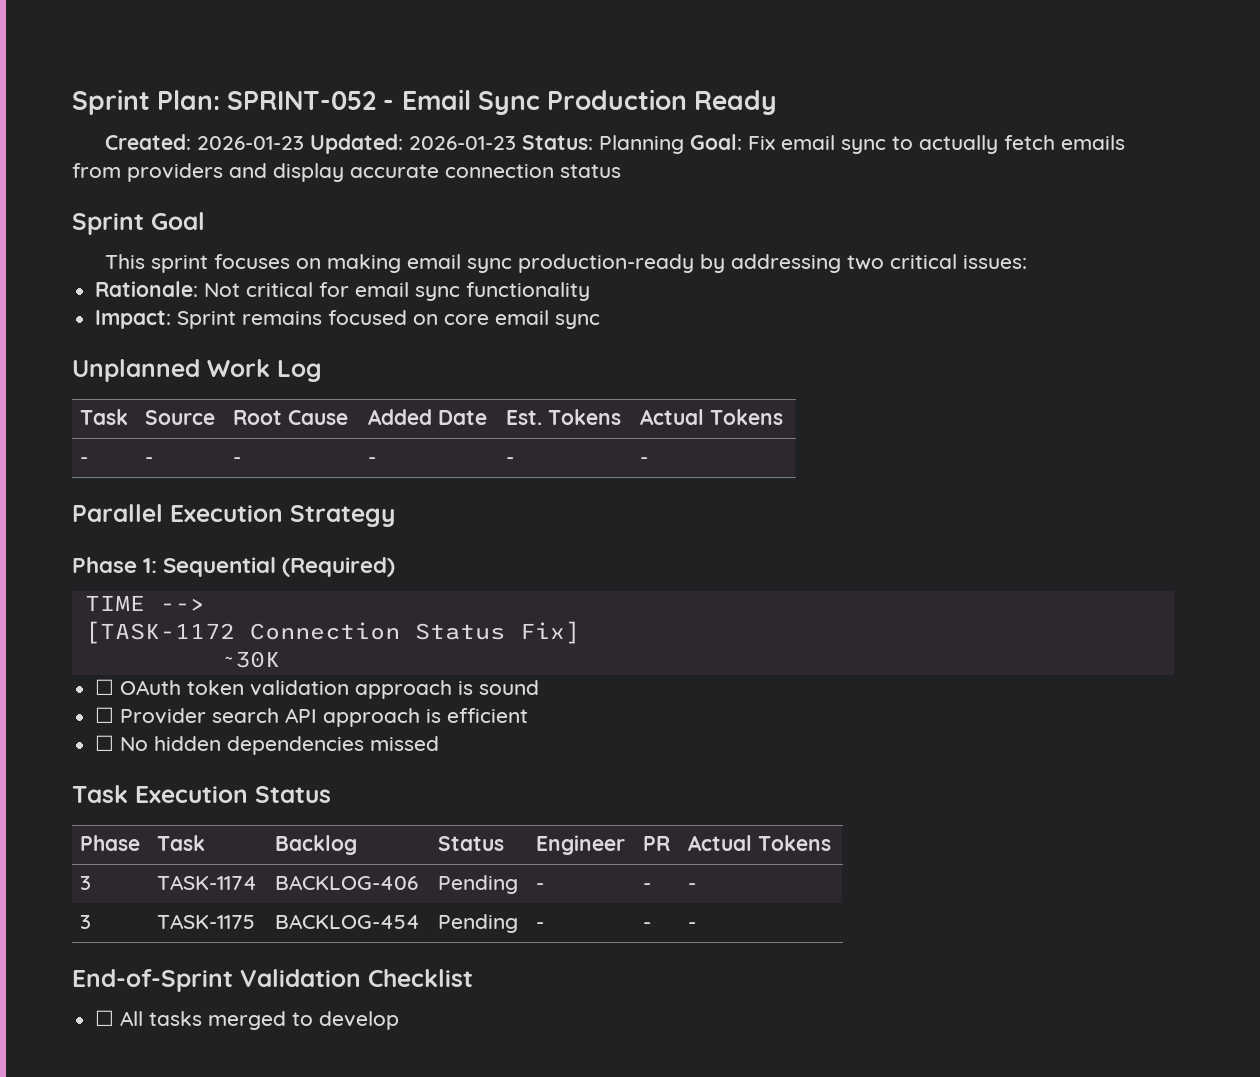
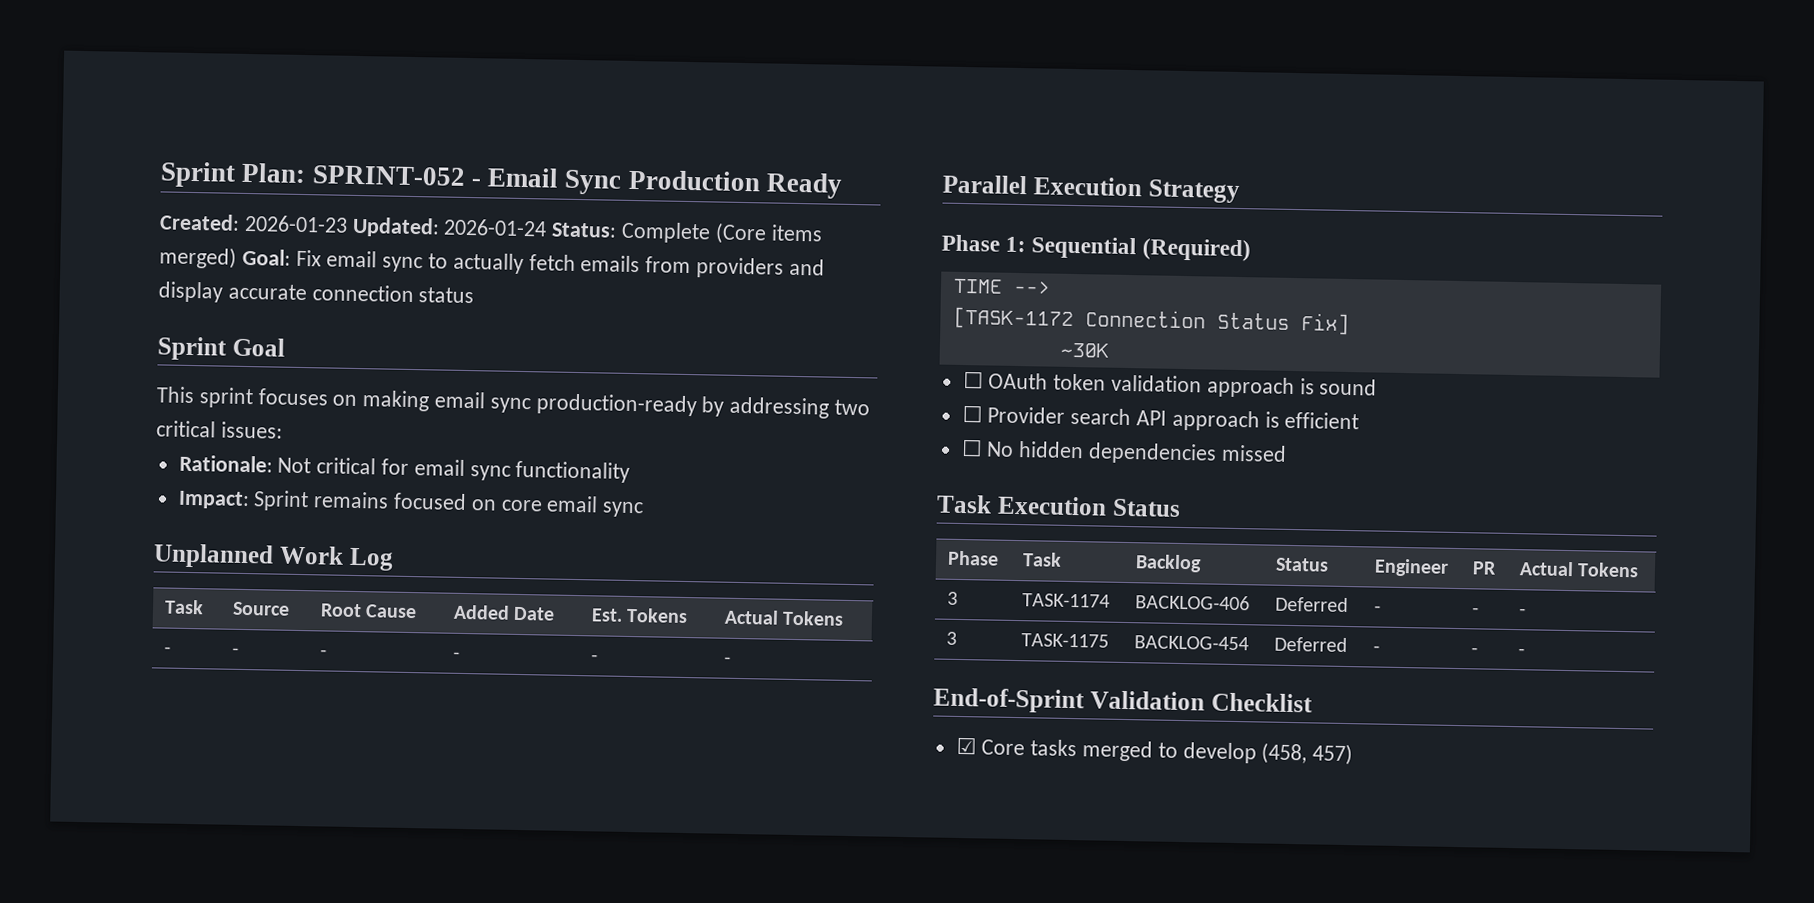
- Created: 2026-01-23 Updated: 2026-01-23 Status: Planning Goal: Fix email sync to actually fetch emails from providers and display accurate connection status
+ Created: 2026-01-23 Updated: 2026-01-24 Status: Complete (Core items merged) Goal: Fix email sync to actually fetch emails from providers and display accurate connection status
- 3 | TASK-1174 | BACKLOG-406 | Pending | - | - | -
+ 3 | TASK-1174 | BACKLOG-406 | Deferred | - | - | -
- 3 | TASK-1175 | BACKLOG-454 | Pending | - | - | -
+ 3 | TASK-1175 | BACKLOG-454 | Deferred | - | - | -
- ☐ All tasks merged to develop
+ ☑ Core tasks merged to develop (458, 457)

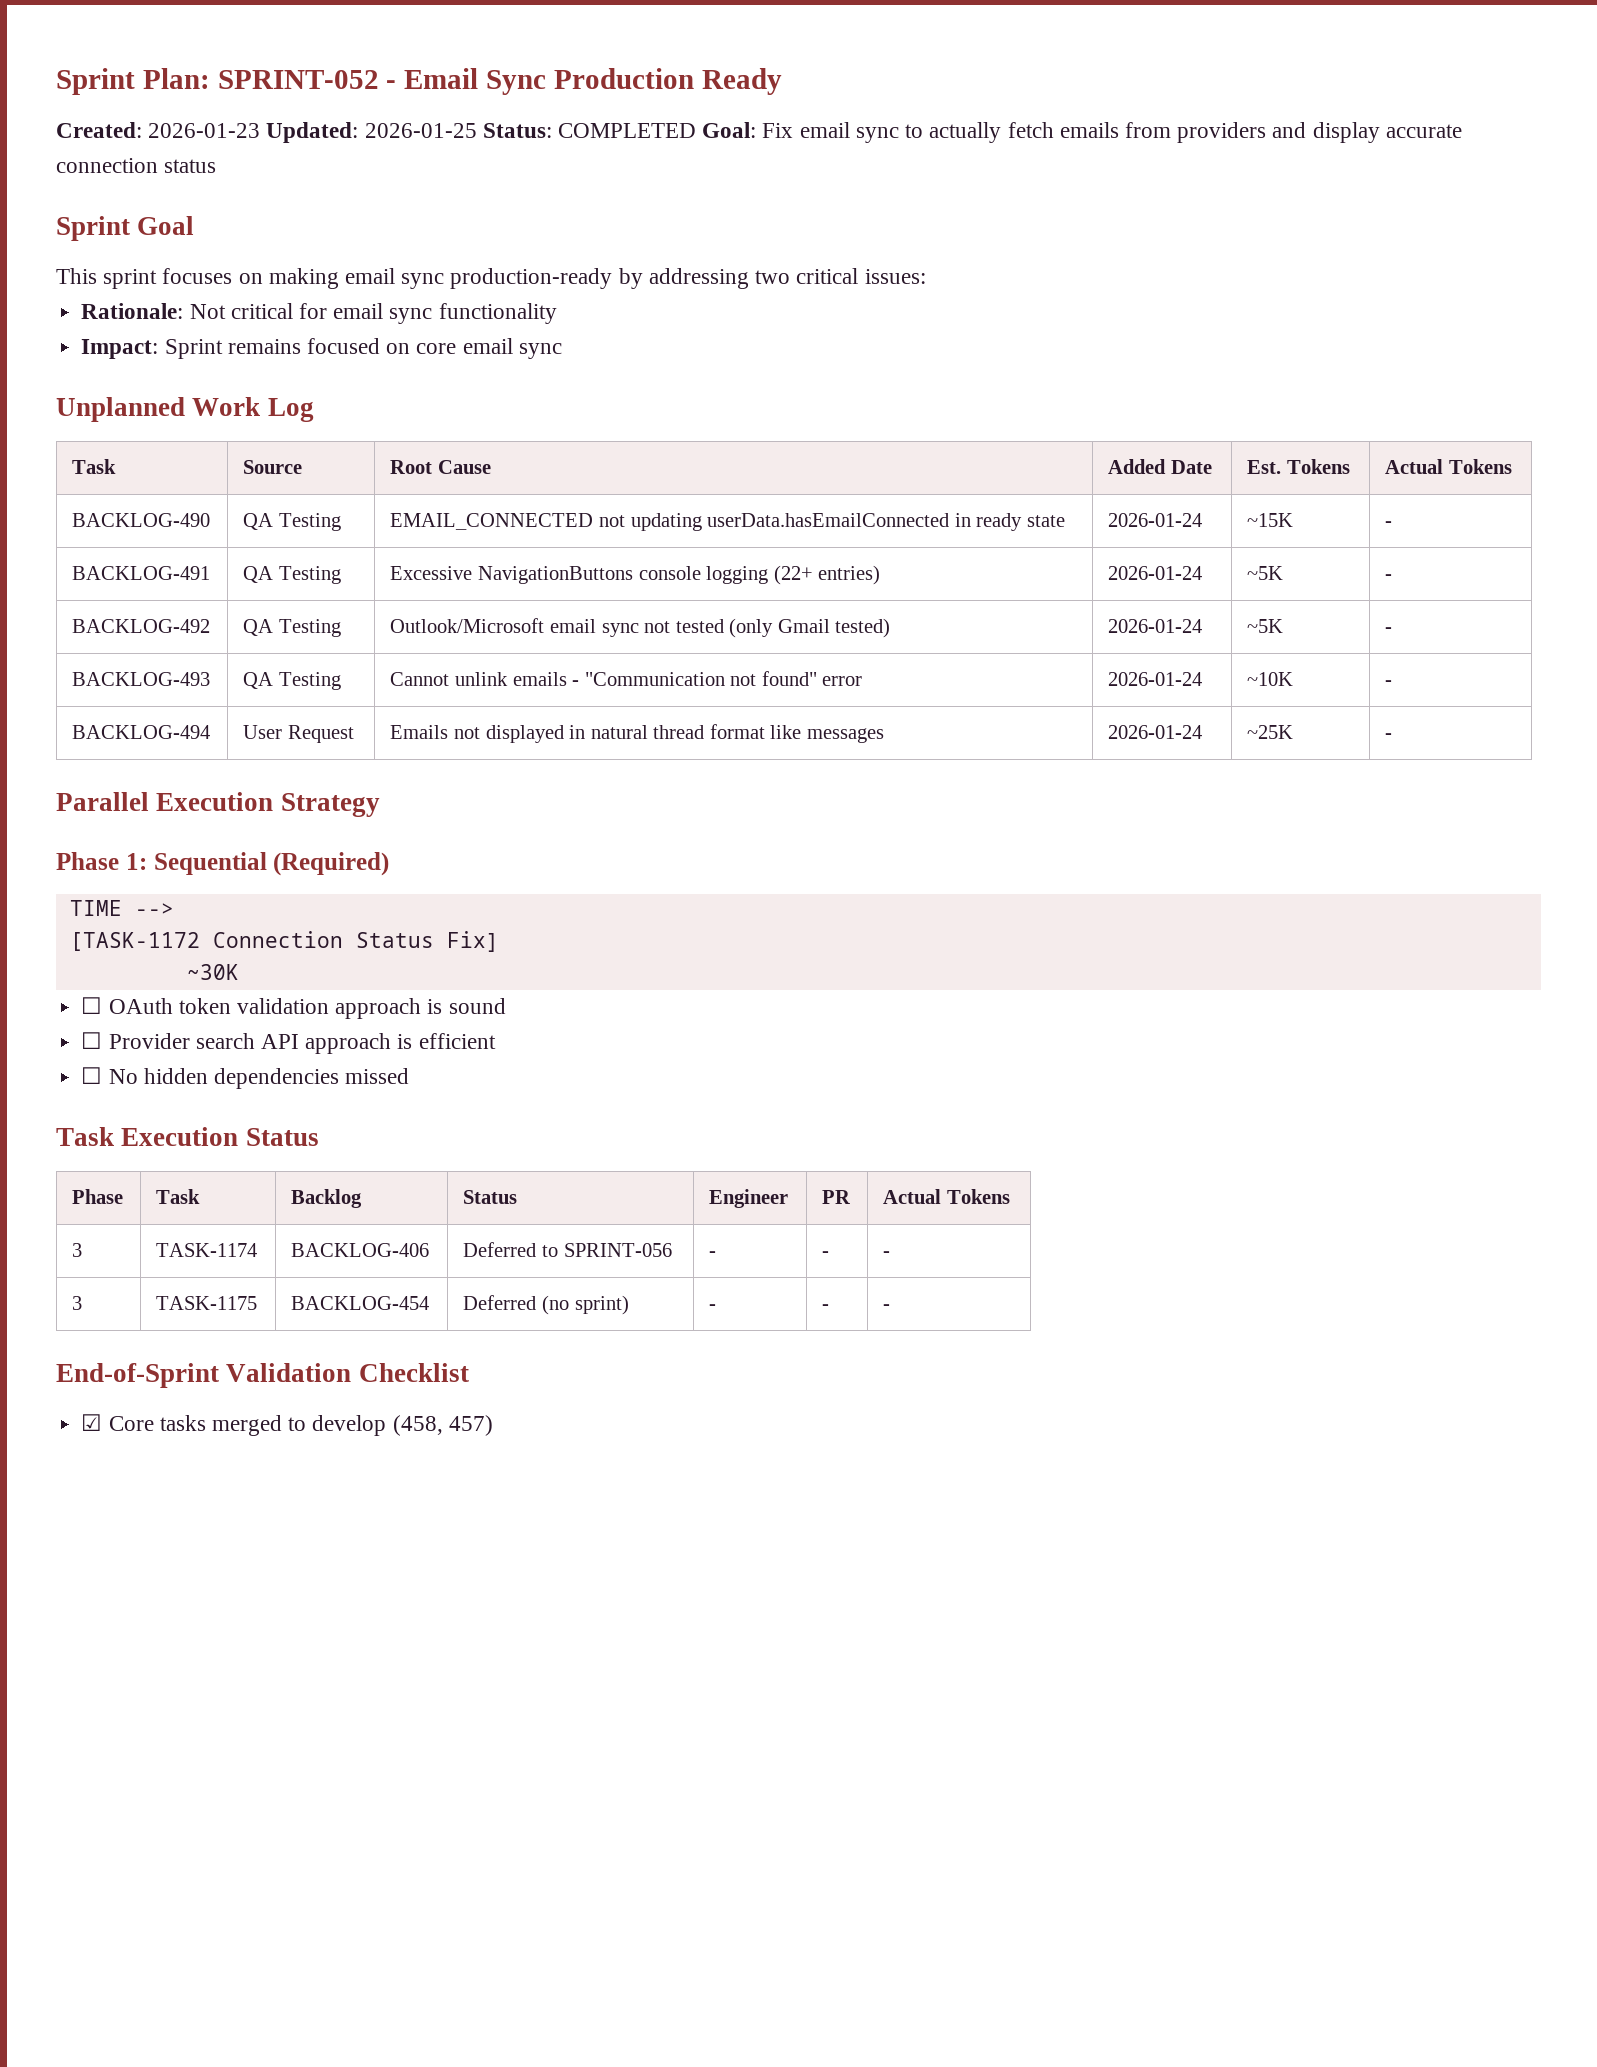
- Created: 2026-01-23 Updated: 2026-01-24 Status: Complete (Core items merged) Goal: Fix email sync to actually fetch emails from providers and display accurate connection status
+ Created: 2026-01-23 Updated: 2026-01-25 Status: COMPLETED Goal: Fix email sync to actually fetch emails from providers and display accurate connection status
- - | - | - | - | - | -
+ BACKLOG-490 | QA Testing | EMAIL_CONNECTED not updating userData.hasEmailConnected in ready state | 2026-01-24 | ~15K | -
+ BACKLOG-491 | QA Testing | Excessive NavigationButtons console logging (22+ entries) | 2026-01-24 | ~5K | -
+ BACKLOG-492 | QA Testing | Outlook/Microsoft email sync not tested (only Gmail tested) | 2026-01-24 | ~5K | -
+ BACKLOG-493 | QA Testing | Cannot unlink emails - "Communication not found" error | 2026-01-24 | ~10K | -
+ BACKLOG-494 | User Request | Emails not displayed in natural thread format like messages | 2026-01-24 | ~25K | -
- 3 | TASK-1174 | BACKLOG-406 | Deferred | - | - | -
+ 3 | TASK-1174 | BACKLOG-406 | Deferred to SPRINT-056 | - | - | -
- 3 | TASK-1175 | BACKLOG-454 | Deferred | - | - | -
+ 3 | TASK-1175 | BACKLOG-454 | Deferred (no sprint) | - | - | -

